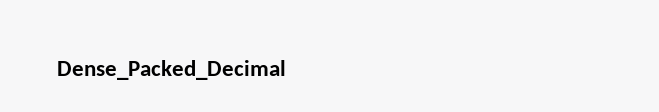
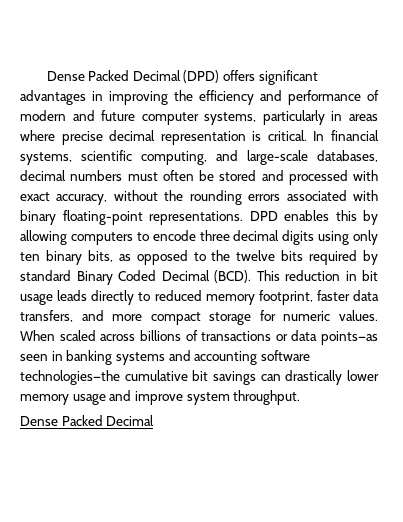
- Dense_Packed_Decimal
+ Dense Packed Decimal (DPD) offers significant advantages in improving the efficiency and performance of modern and future computer systems, particularly in areas where precise decimal representation is critical. In financial systems, scientific computing, and large-scale databases, decimal numbers must often be stored and processed with exact accuracy, without the rounding errors associated with binary floating-point representations. DPD enables this by allowing computers to encode three decimal digits using only ten binary bits, as opposed to the twelve bits required by standard Binary Coded Decimal (BCD). This reduction in bit usage leads directly to reduced memory footprint, faster data transfers, and more compact storage for numeric values. When scaled across billions of transactions or data points—as seen in banking systems and accounting software technologies—the cumulative bit savings can drastically lower memory usage and improve system throughput.
+ Dense Packed Decimal

